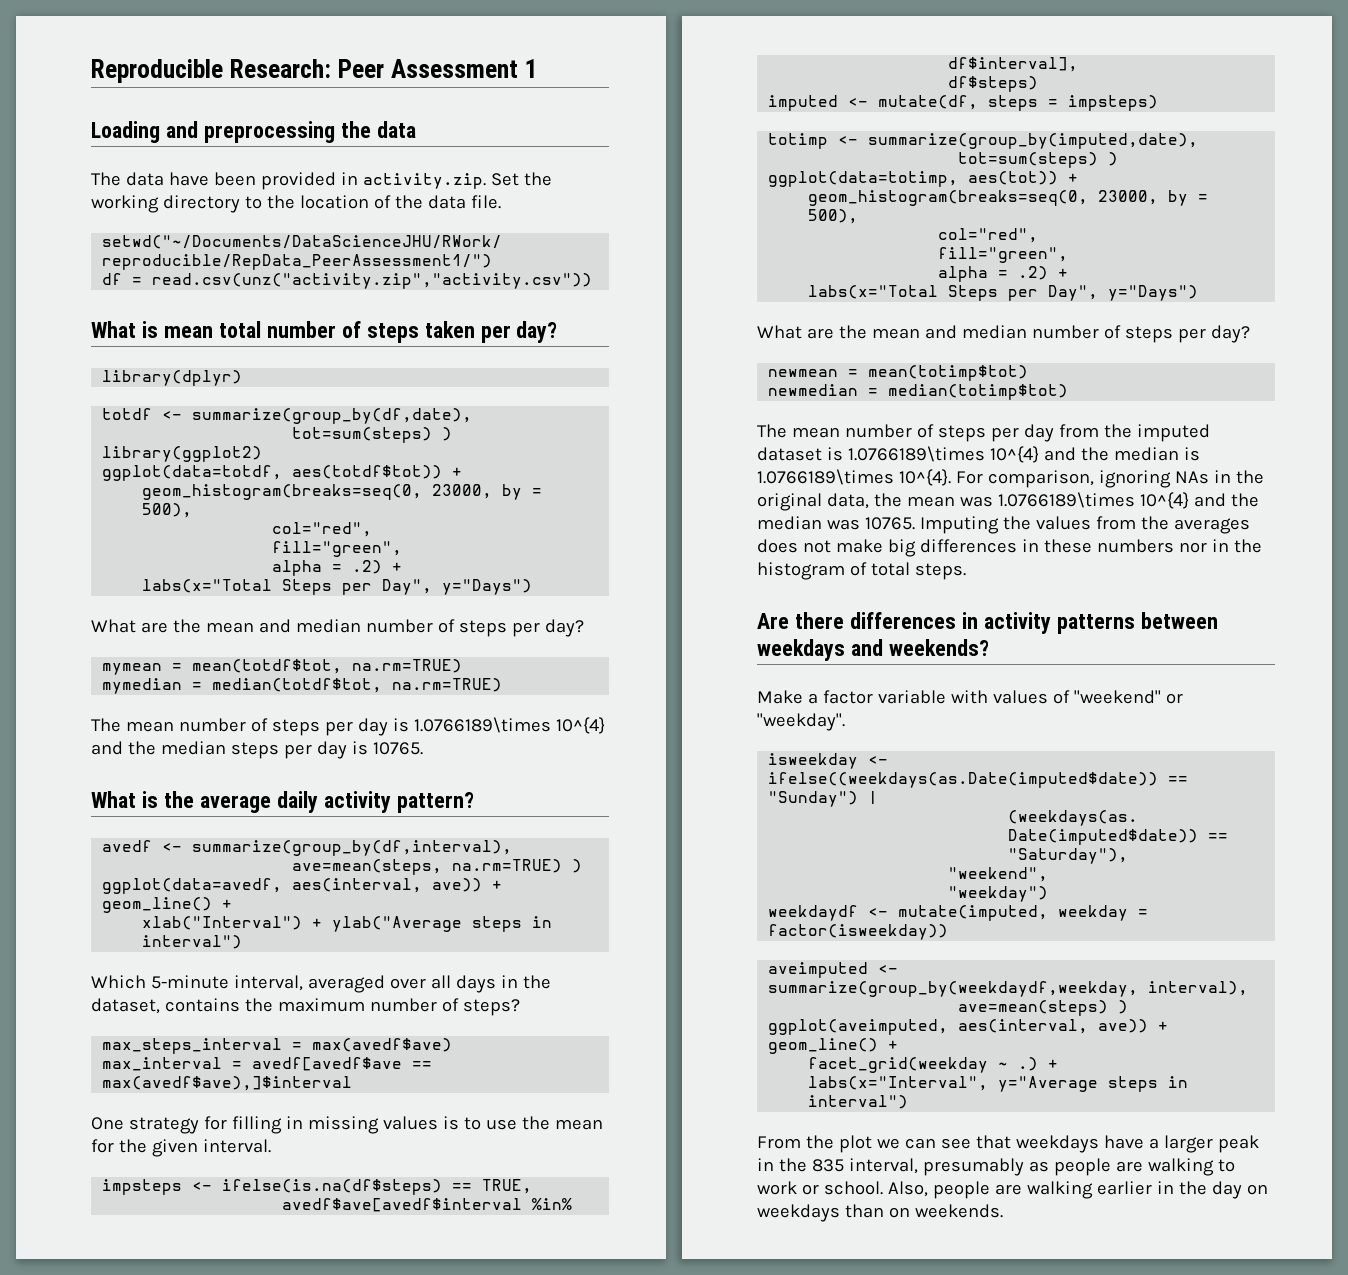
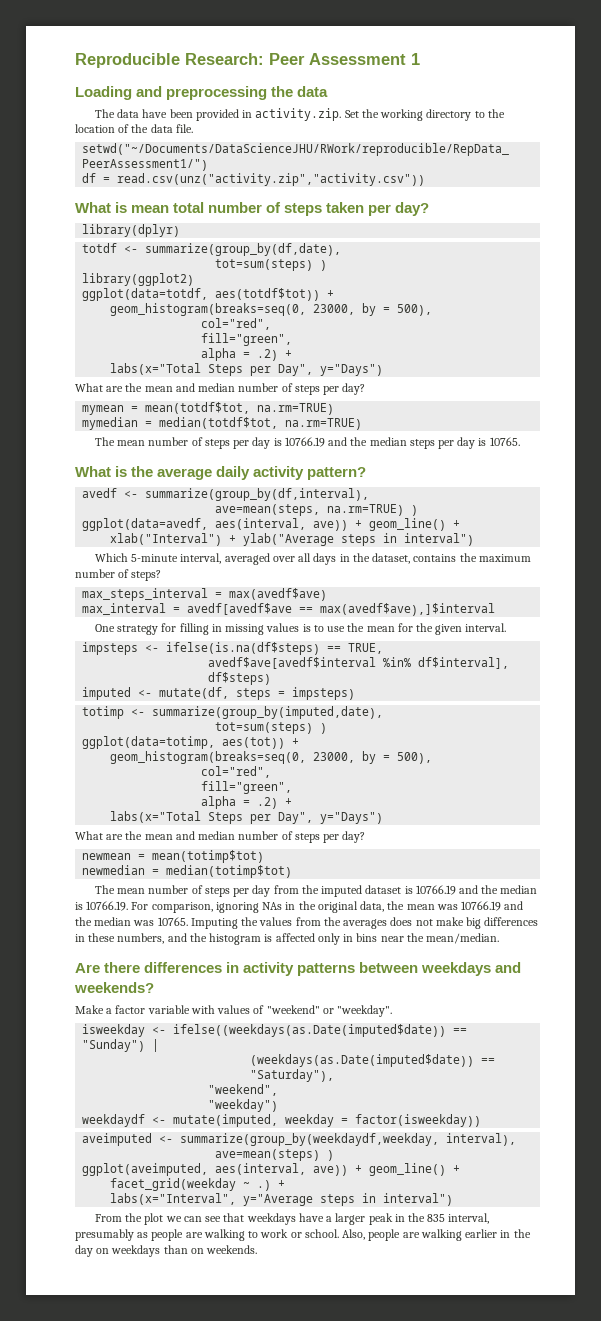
- The mean number of steps per day is 1.0766189\times 10^{4} and the median steps per day is 10765.
+ The mean number of steps per day is 10766.19 and the median steps per day is 10765.
- The mean number of steps per day from the imputed dataset is 1.0766189\times 10^{4} and the median is 1.0766189\times 10^{4}. For comparison, ignoring NAs in the original data, the mean was 1.0766189\times 10^{4} and the median was 10765.
+ The mean number of steps per day from the imputed dataset is 10766.19 and the median is 10766.19. For comparison, ignoring NAs in the original data, the mean was 10766.19 and the median was 10765.
- Imputing the values from the averages does not make big differences in these numbers nor in the histogram of total steps.
+ Imputing the values from the averages does not make big differences in these numbers, and the histogram is affected only in bins near the mean/median.

